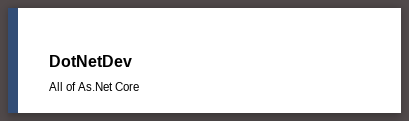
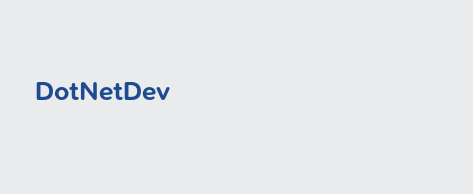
- All of As.Net Core

